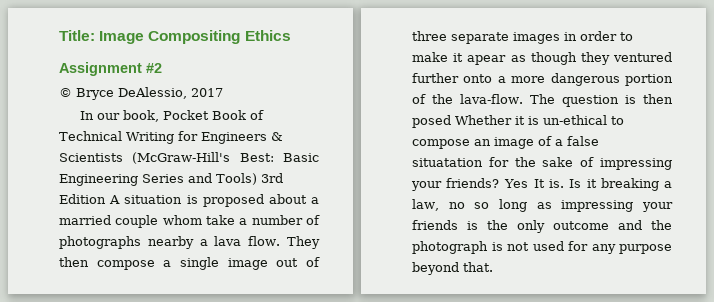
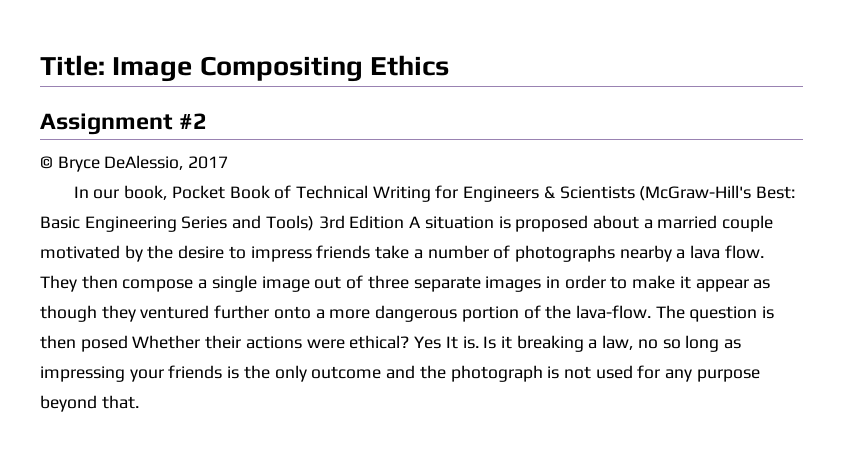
- In our book, Pocket Book of Technical Writing for Engineers & Scientists (McGraw-Hill's Best: Basic Engineering Series and Tools) 3rd Edition A situation is proposed about a married couple whom take a number of photographs nearby a lava flow.
+ In our book, Pocket Book of Technical Writing for Engineers & Scientists (McGraw-Hill's Best: Basic Engineering Series and Tools) 3rd Edition A situation is proposed about a married couple motivated by the desire to impress friends take a number of photographs nearby a lava flow.
- They then compose a single image out of three separate images in order to make it apear as though they ventured further onto a more dangerous portion of the lava-flow.
+ They then compose a single image out of three separate images in order to make it appear as though they ventured further onto a more dangerous portion of the lava-flow.
- The question is then posed Whether it is un-ethical to compose an image of a false situatation for the sake of impressing your friends?
+ The question is then posed Whether their actions were ethical?

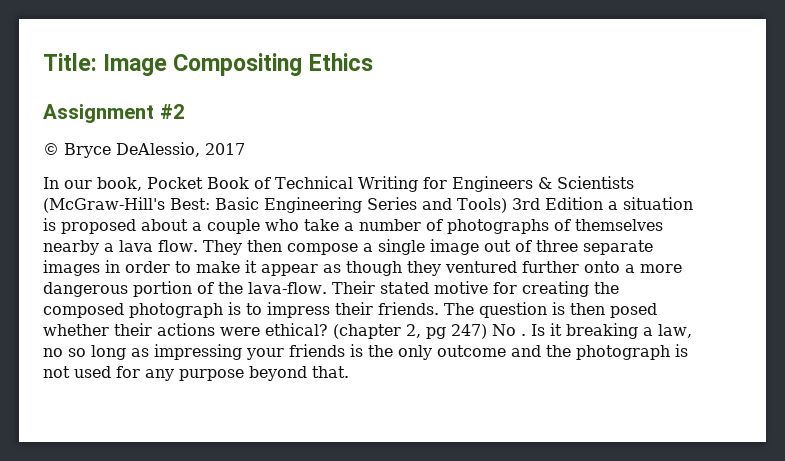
- In our book, Pocket Book of Technical Writing for Engineers & Scientists (McGraw-Hill's Best: Basic Engineering Series and Tools) 3rd Edition A situation is proposed about a married couple motivated by the desire to impress friends take a number of photographs nearby a lava flow.
+ In our book, Pocket Book of Technical Writing for Engineers & Scientists (McGraw-Hill's Best: Basic Engineering Series and Tools) 3rd Edition a situation is proposed about a couple who take a number of photographs of themselves nearby a lava flow.
+ Their stated motive for creating the composed photograph is to impress their friends.
- The question is then posed Whether their actions were ethical?
+ The question is then posed whether their actions were ethical?
- Yes It is.
+ (chapter 2, pg 247) No .

